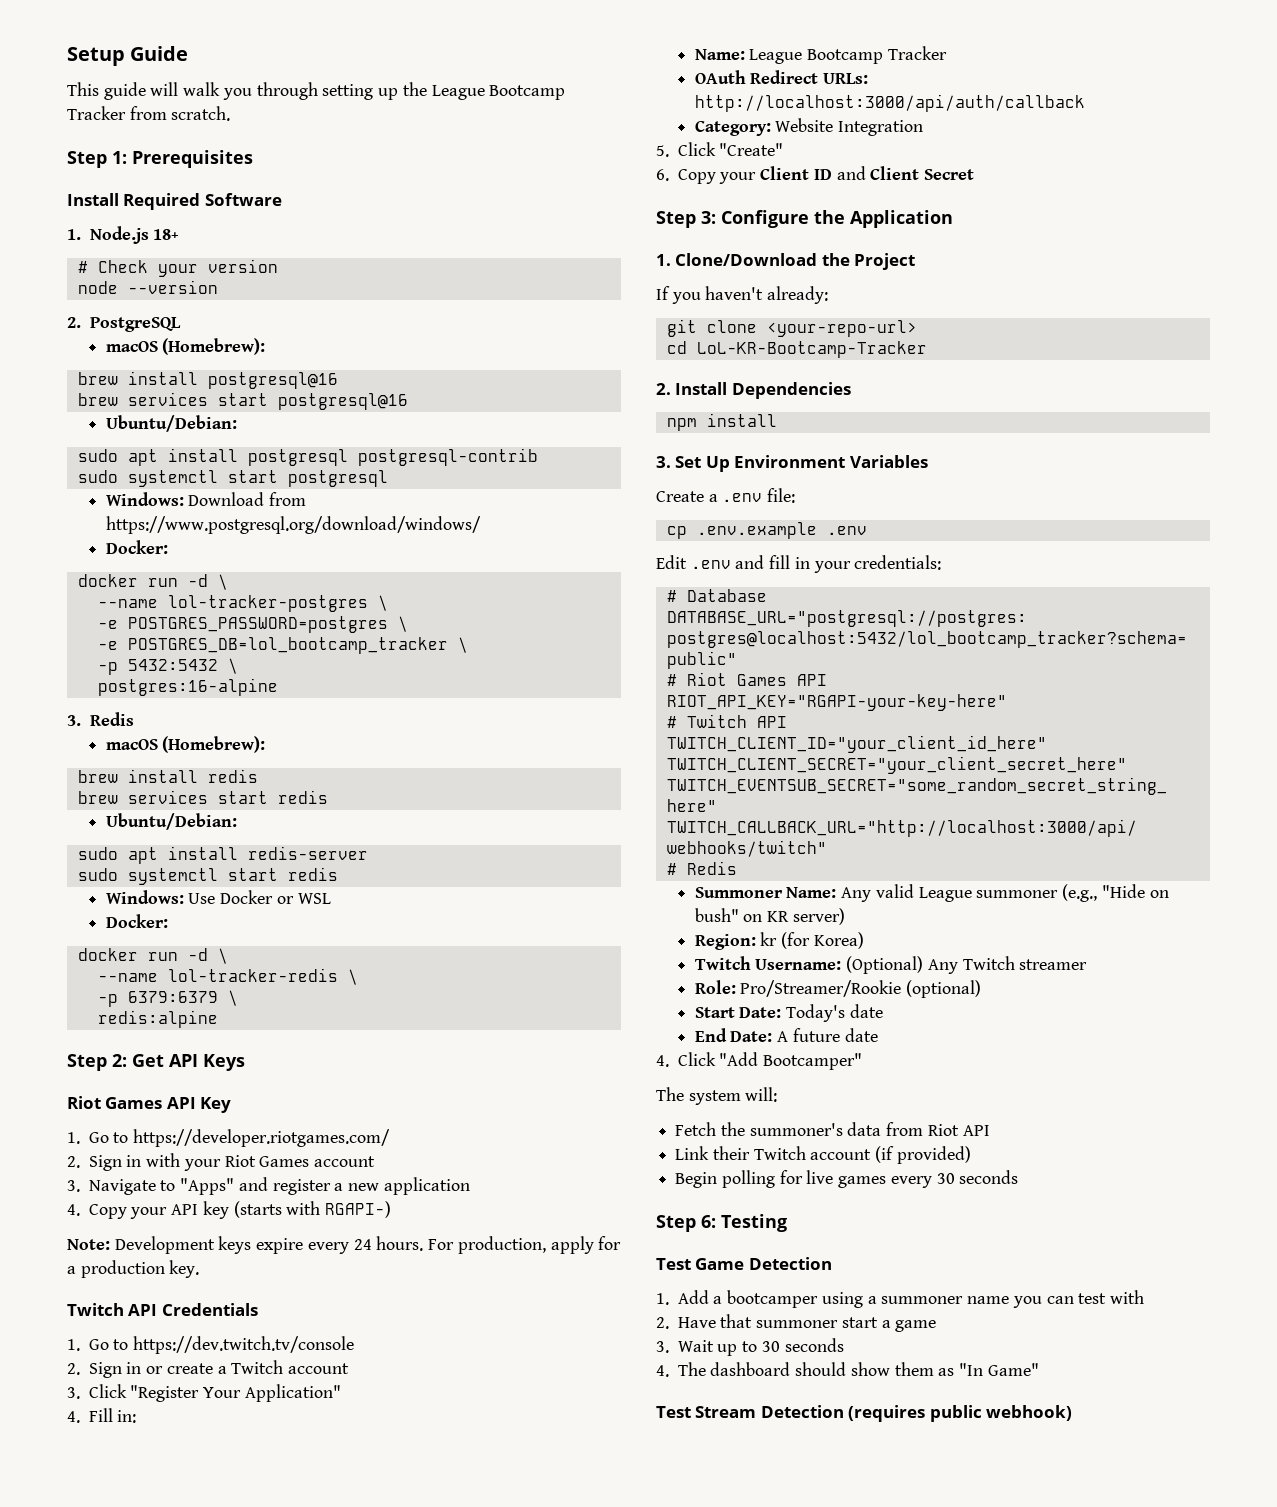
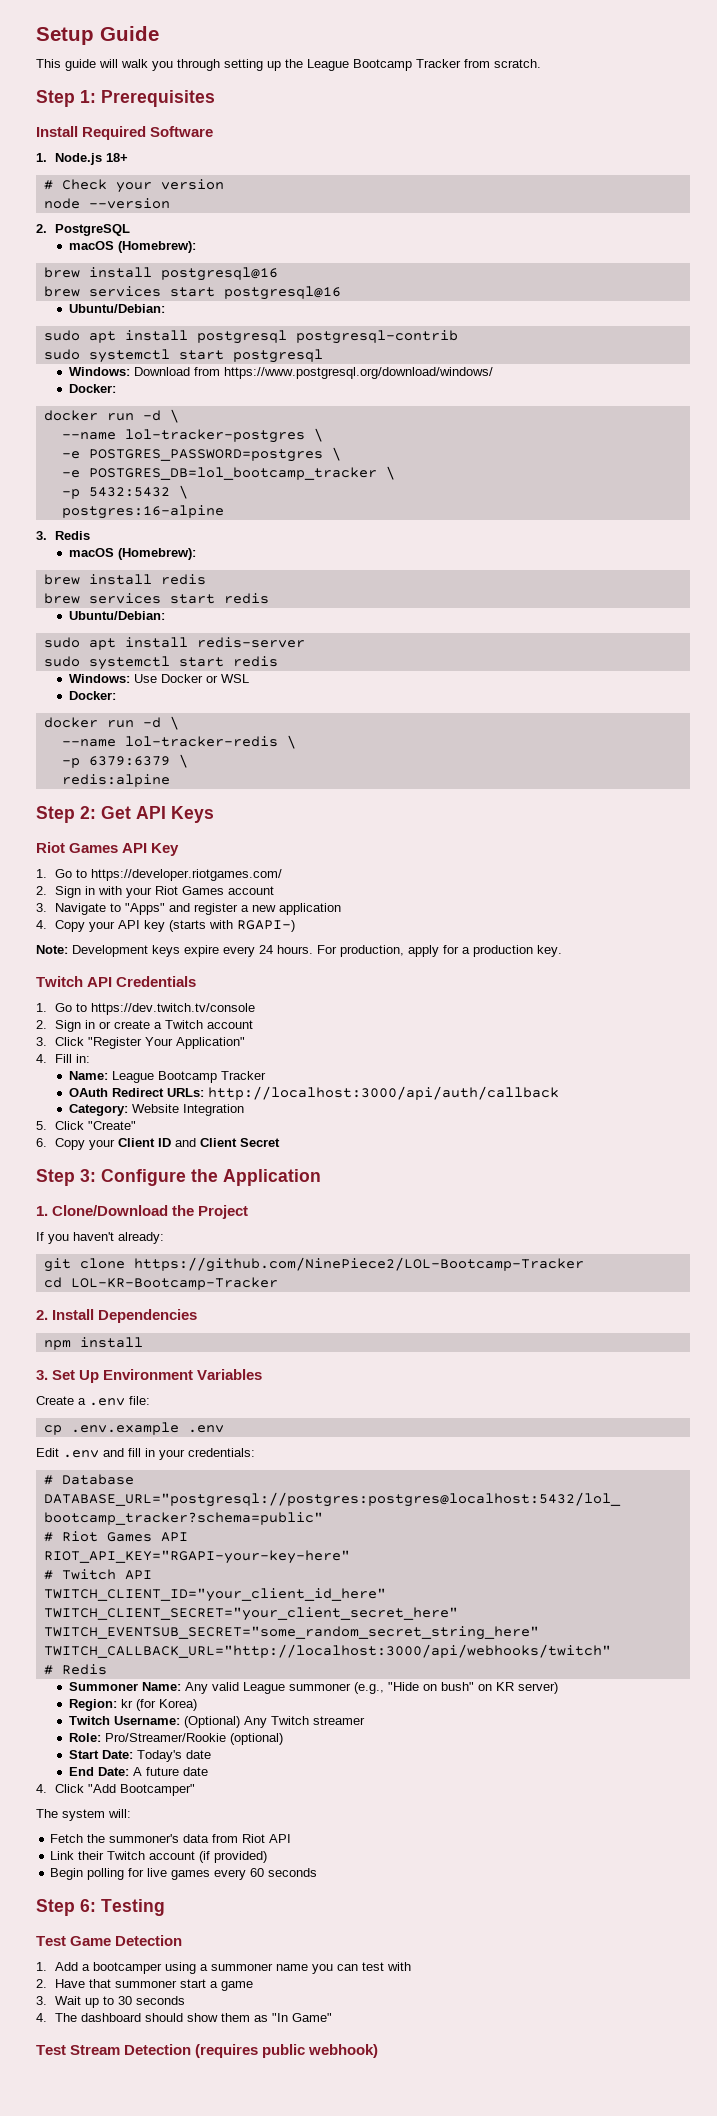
- git clone <your-repo-url>
+ git clone https://github.com/NinePiece2/LOL-Bootcamp-Tracker
- cd LoL-KR-Bootcamp-Tracker
+ cd LOL-KR-Bootcamp-Tracker
- Begin polling for live games every 30 seconds
+ Begin polling for live games every 60 seconds

